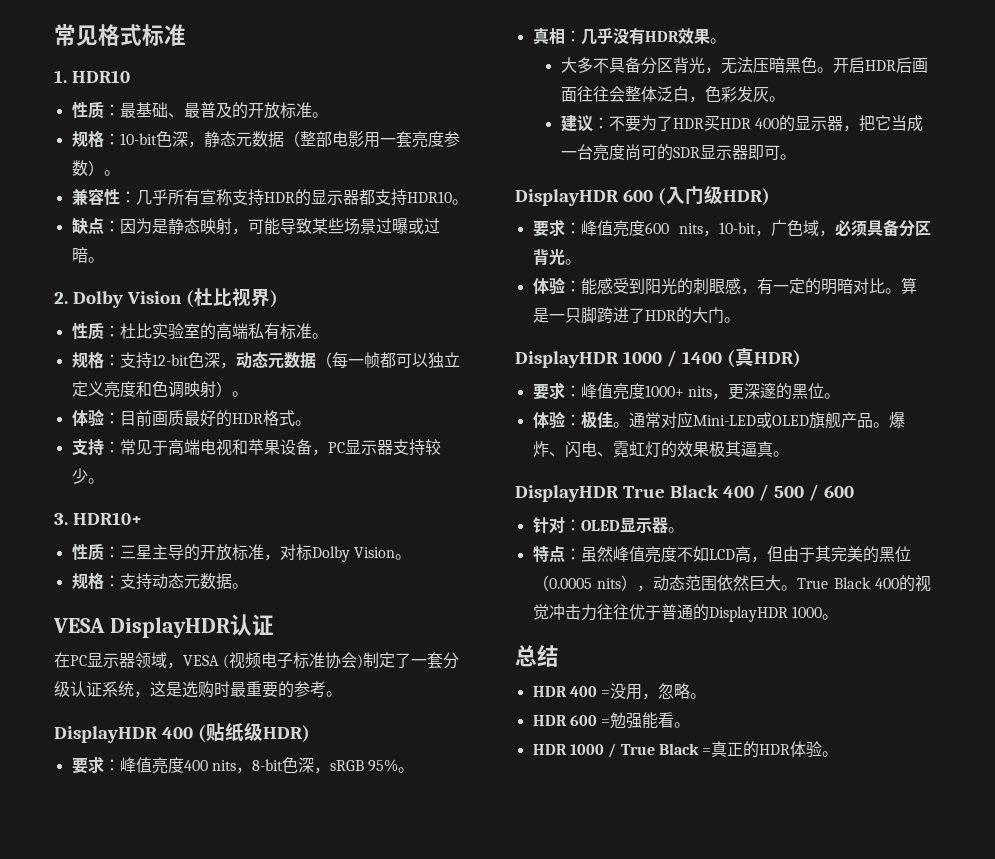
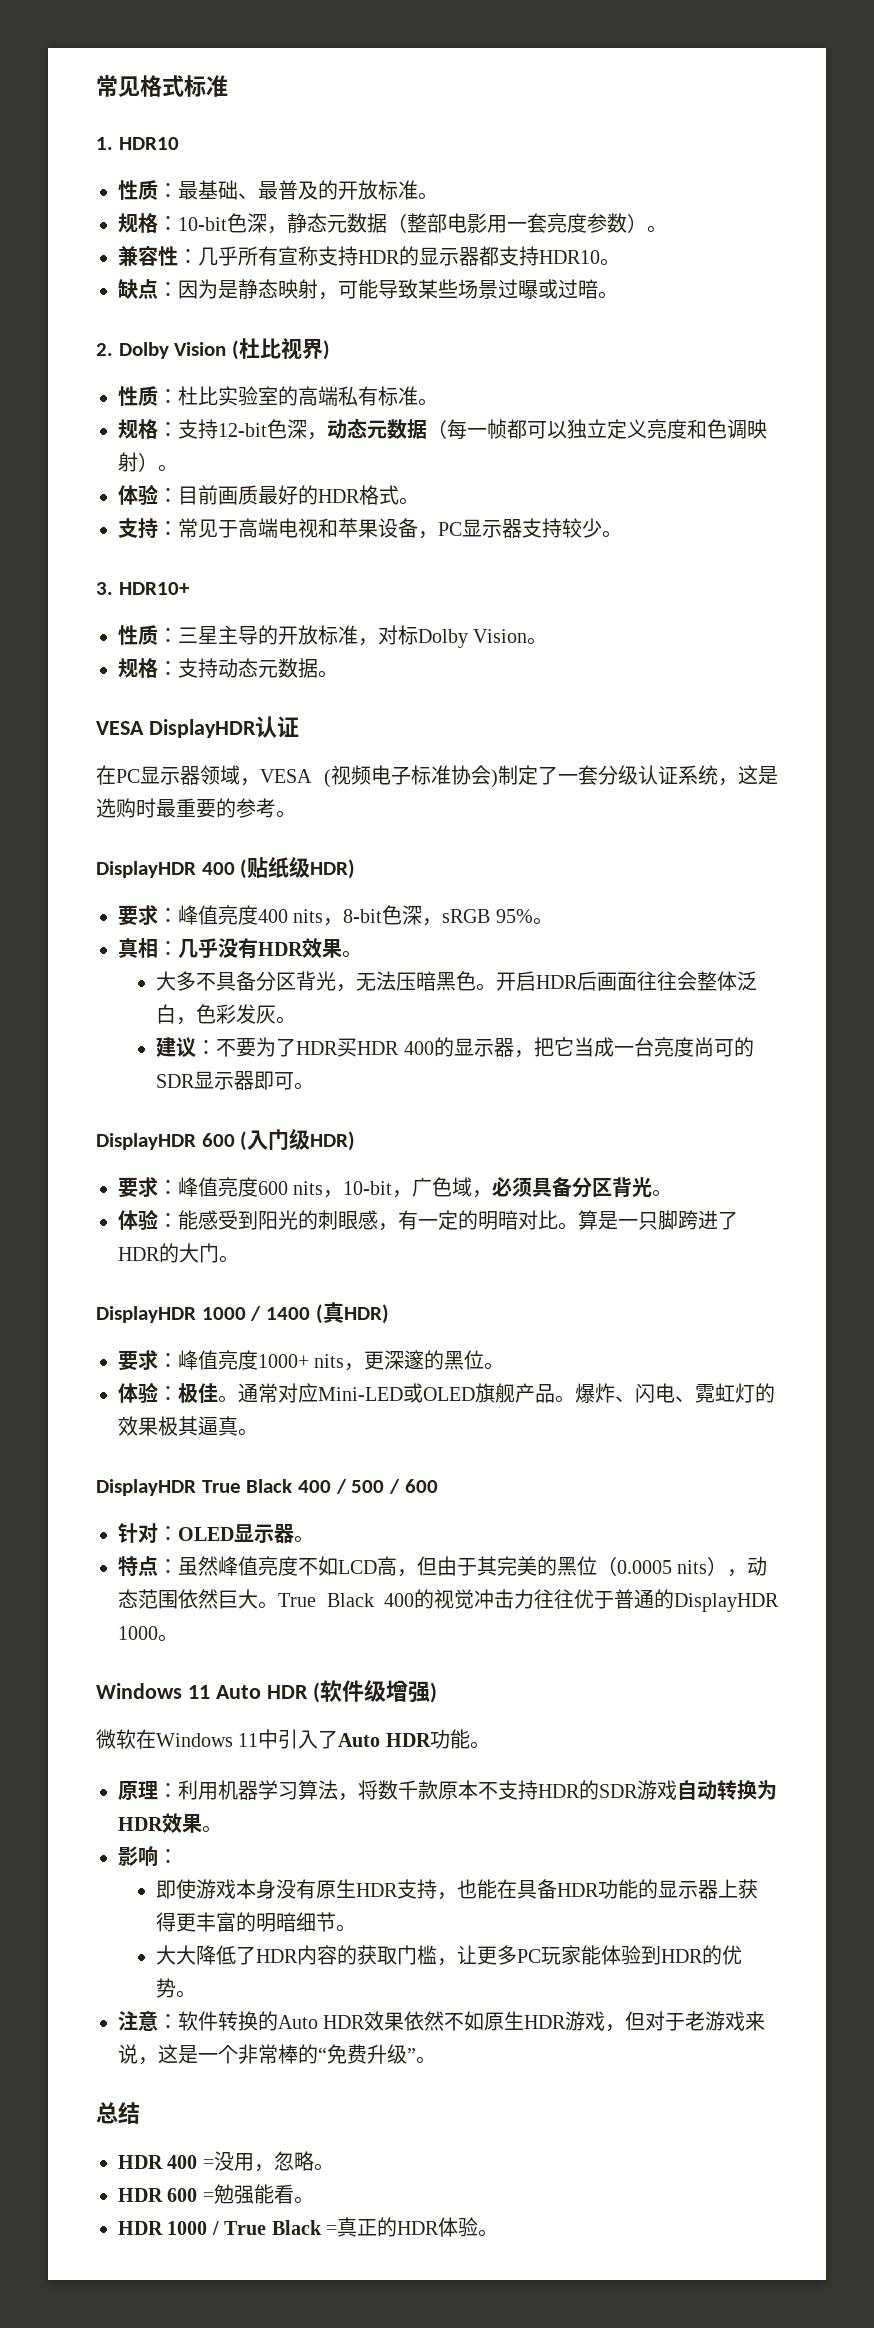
+ Windows 11 Auto HDR (软件级增强)
+ 微软在Windows 11中引入了Auto HDR功能。
+ 原理：利用机器学习算法，将数千款原本不支持HDR的SDR游戏自动转换为HDR效果。
+ 影响：
+ 即使游戏本身没有原生HDR支持，也能在具备HDR功能的显示器上获得更丰富的明暗细节。
+ 大大降低了HDR内容的获取门槛，让更多PC玩家能体验到HDR的优势。
+ 注意：软件转换的Auto HDR效果依然不如原生HDR游戏，但对于老游戏来说，这是一个非常棒的“免费升级”。

